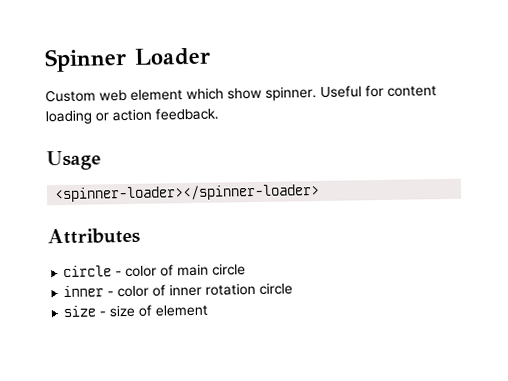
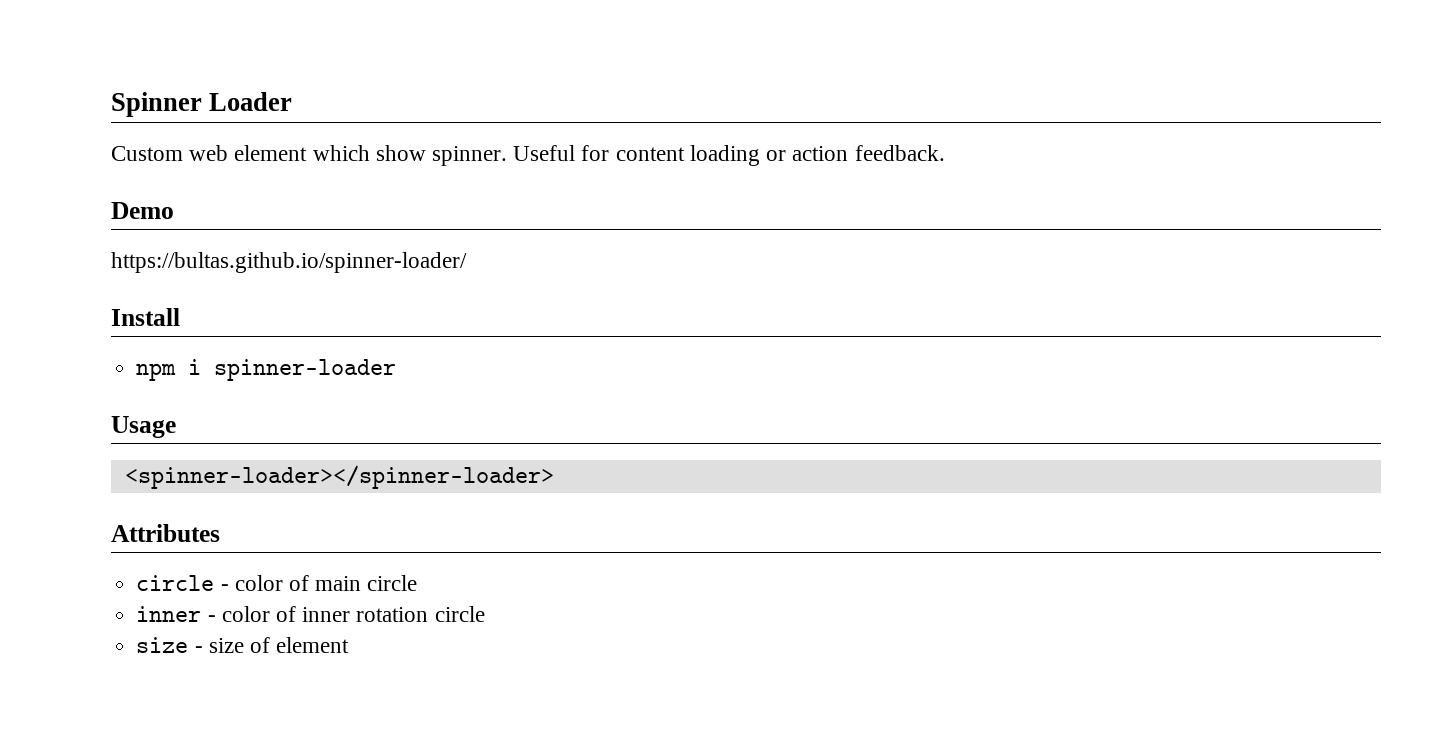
+ Demo
+ https://bultas.github.io/spinner-loader/
+ Install
+ npm i spinner-loader

